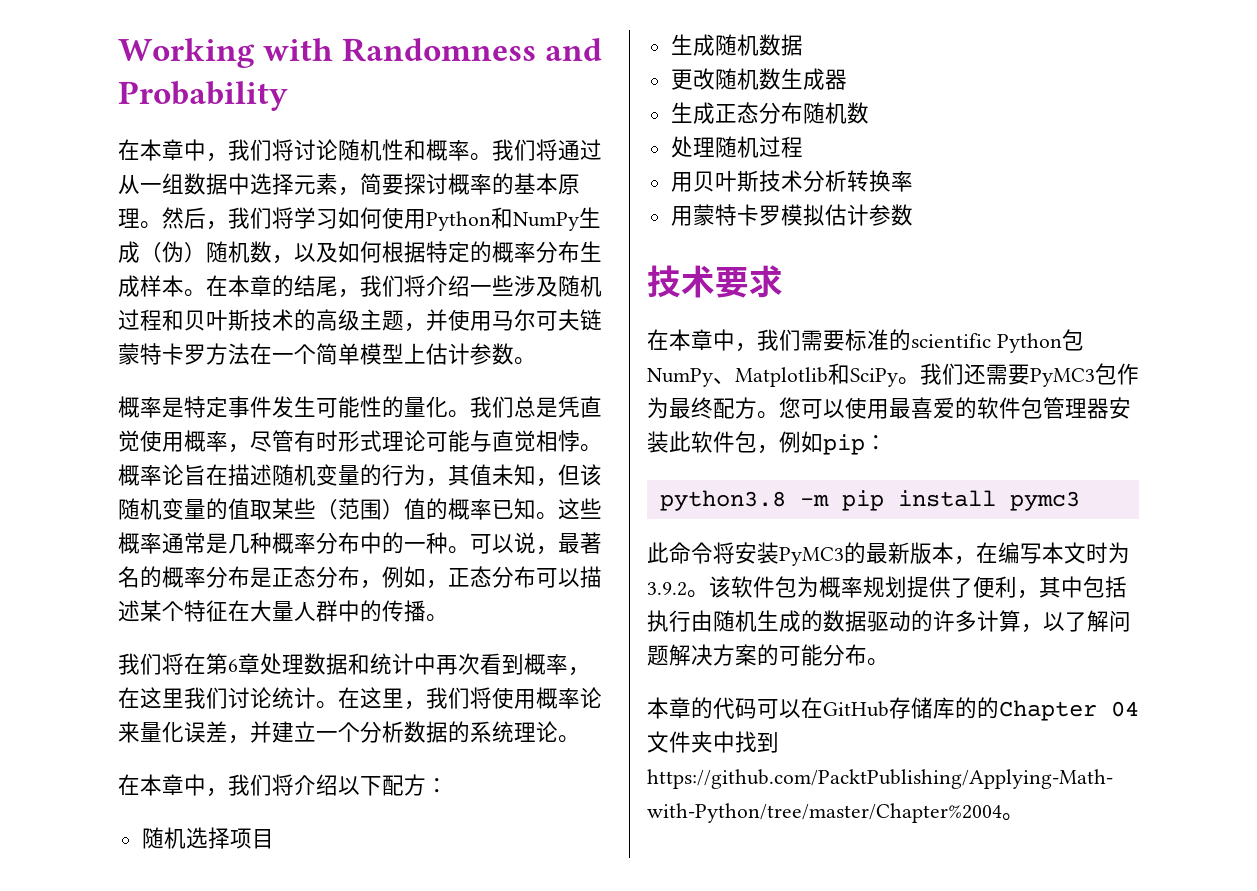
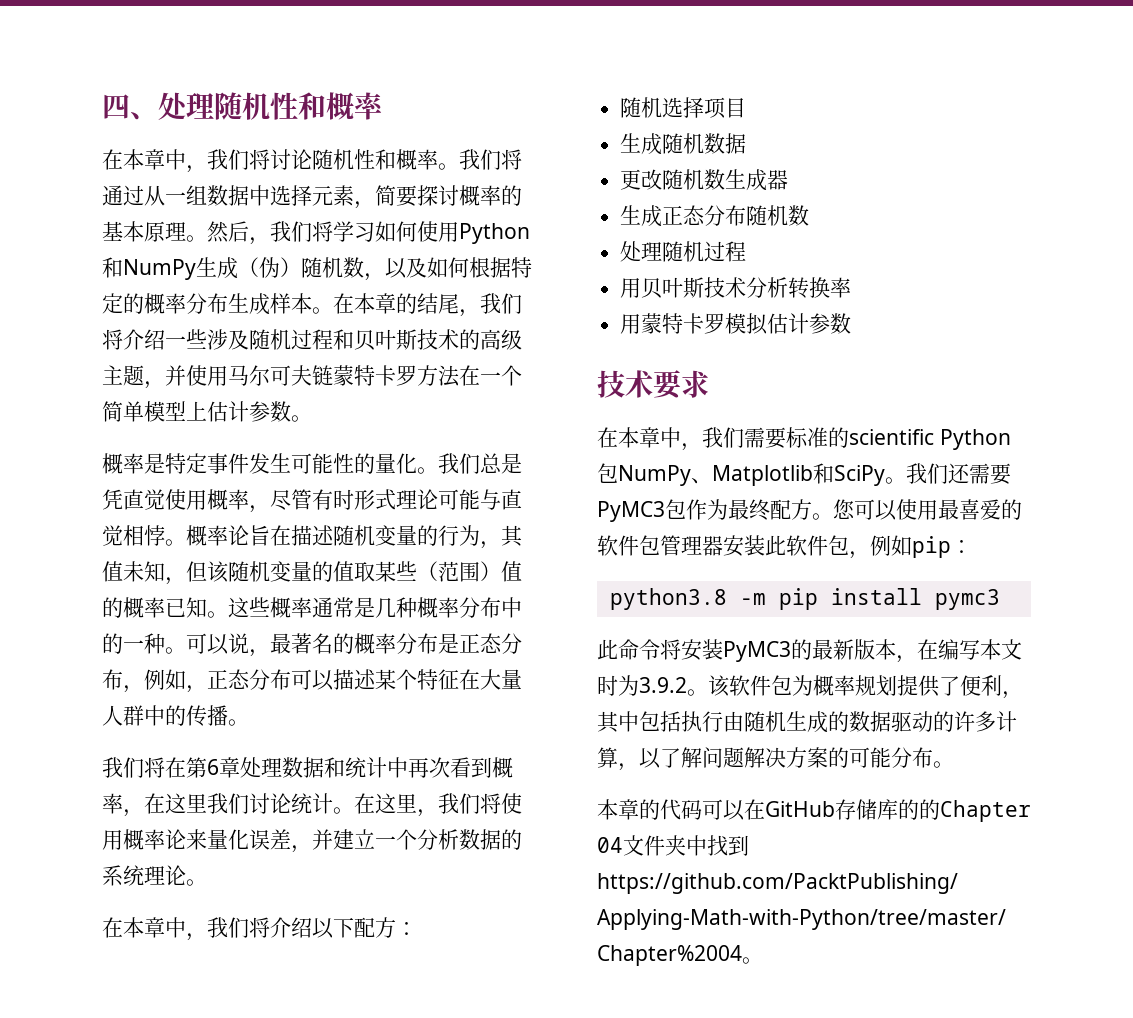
- Working with Randomness and Probability
+ 四、处理随机性和概率

